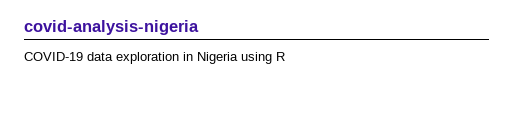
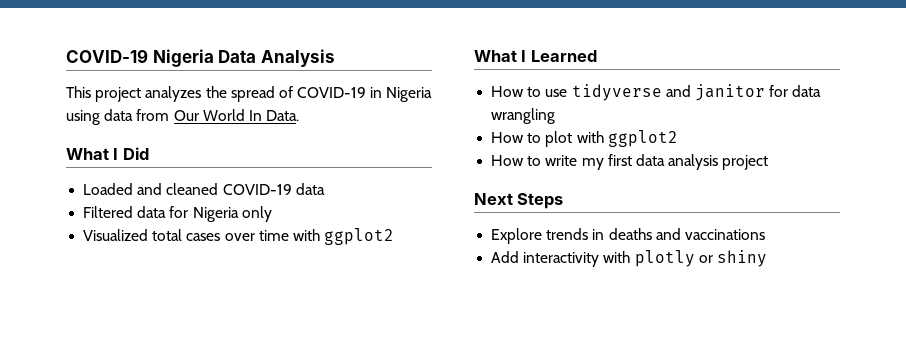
- covid-analysis-nigeria
- COVID-19 data exploration in Nigeria using R
+ COVID-19 Nigeria Data Analysis
+ This project analyzes the spread of COVID-19 in Nigeria using data from Our World In Data.
+ What I Did
+ Loaded and cleaned COVID-19 data
+ Filtered data for Nigeria only
+ Visualized total cases over time with ggplot2
+ What I Learned
+ How to use tidyverse and janitor for data wrangling
+ How to plot with ggplot2
+ How to write my first data analysis project
+ Next Steps
+ Explore trends in deaths and vaccinations
+ Add interactivity with plotly or shiny

